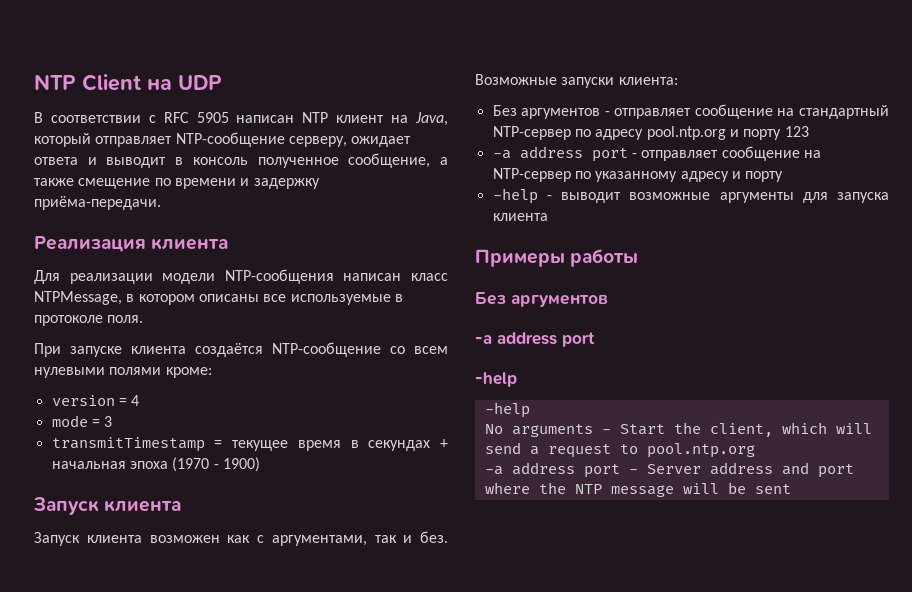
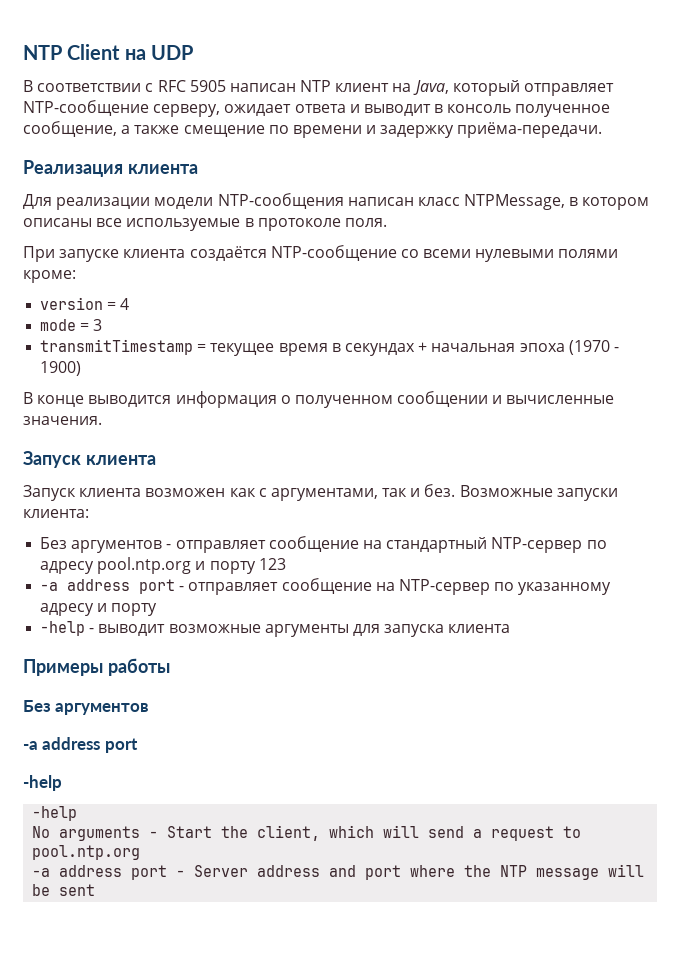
- При запуске клиента создаётся NTP-сообщение со всем нулевыми полями кроме:
+ При запуске клиента создаётся NTP-сообщение со всеми нулевыми полями кроме:
+ В конце выводится информация о полученном сообщении и вычисленные значения.

